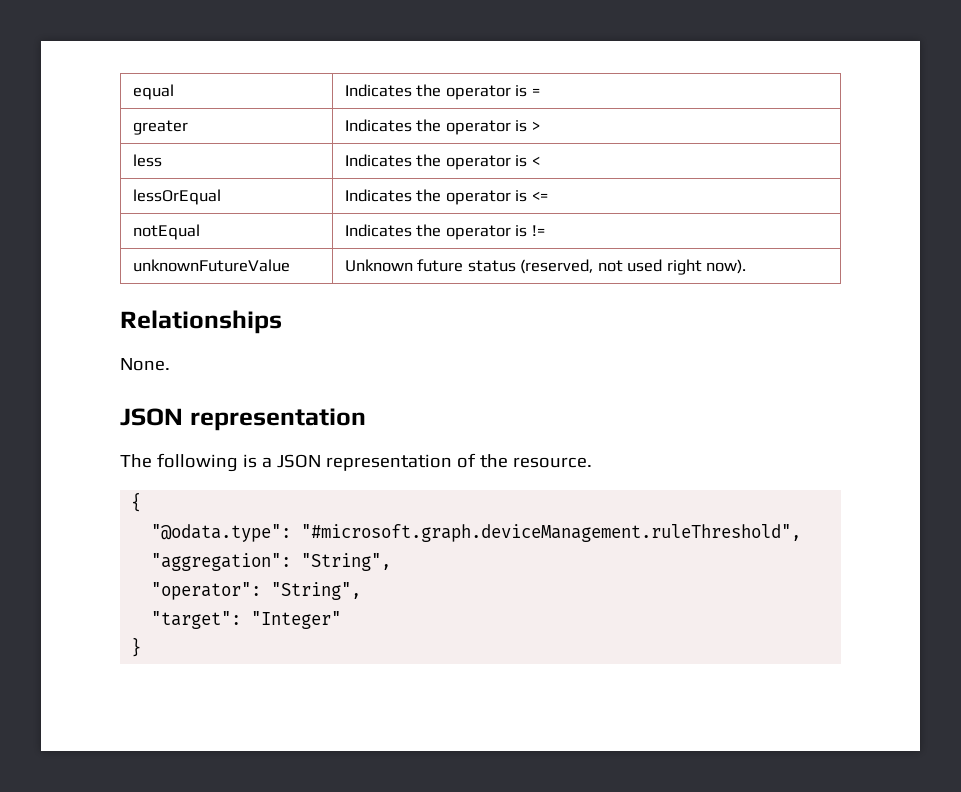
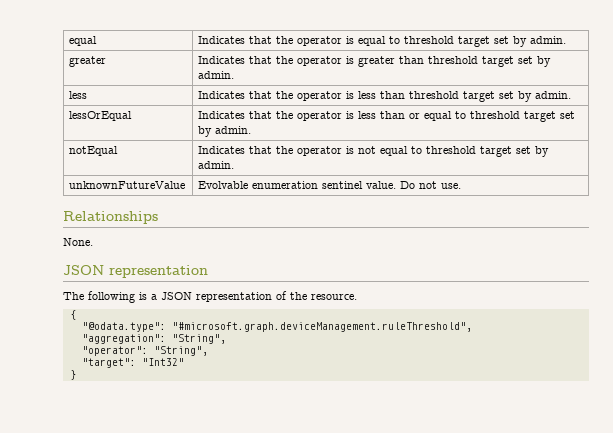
- equal | Indicates the operator is =
+ equal | Indicates that the operator is equal to threshold target set by admin.
- greater | Indicates the operator is >
+ greater | Indicates that the operator is greater than threshold target set by admin.
- less | Indicates the operator is <
+ less | Indicates that the operator is less than threshold target set by admin.
- lessOrEqual | Indicates the operator is <=
+ lessOrEqual | Indicates that the operator is less than or equal to threshold target set by admin.
- notEqual | Indicates the operator is !=
- unknownFutureValue | Unknown future status (reserved, not used right now).
+ notEqual | Indicates that the operator is not equal to threshold target set by admin.
+ unknownFutureValue | Evolvable enumeration sentinel value. Do not use.
- "target": "Integer"
+ "target": "Int32"

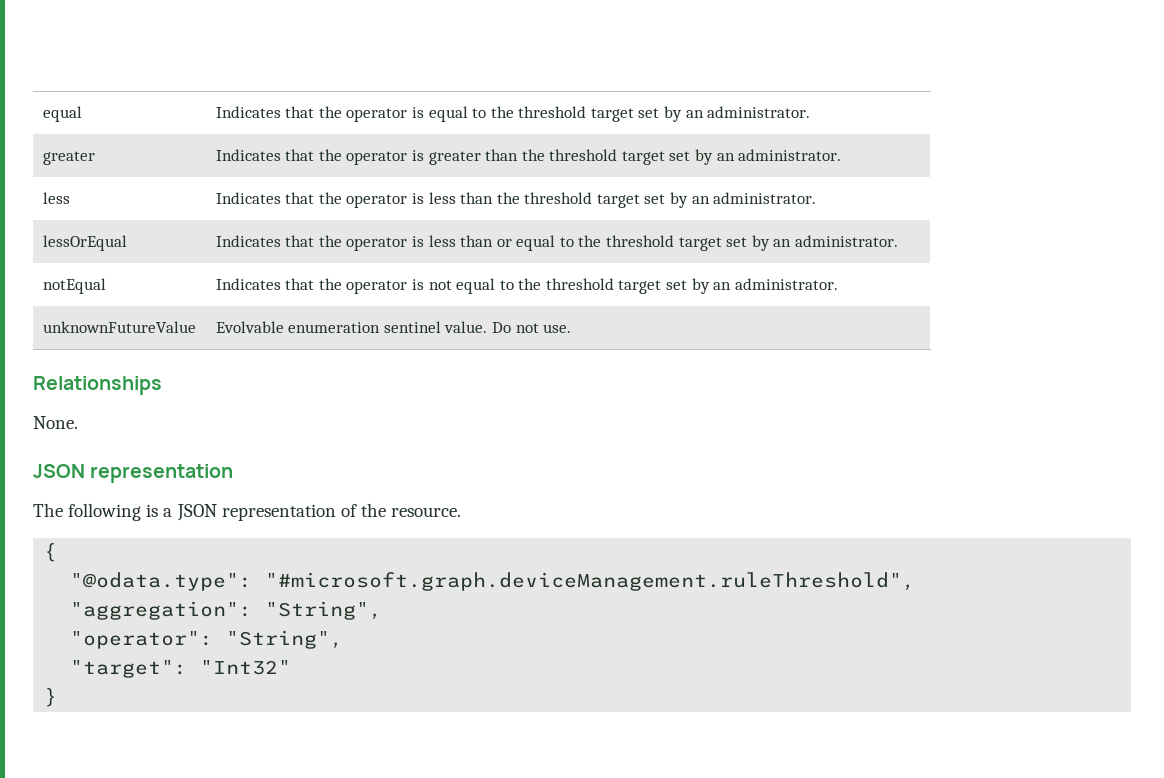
- equal | Indicates that the operator is equal to threshold target set by admin.
+ equal | Indicates that the operator is equal to the threshold target set by an administrator.
- greater | Indicates that the operator is greater than threshold target set by admin.
+ greater | Indicates that the operator is greater than the threshold target set by an administrator.
- less | Indicates that the operator is less than threshold target set by admin.
+ less | Indicates that the operator is less than the threshold target set by an administrator.
- lessOrEqual | Indicates that the operator is less than or equal to threshold target set by admin.
+ lessOrEqual | Indicates that the operator is less than or equal to the threshold target set by an administrator.
- notEqual | Indicates that the operator is not equal to threshold target set by admin.
+ notEqual | Indicates that the operator is not equal to the threshold target set by an administrator.

